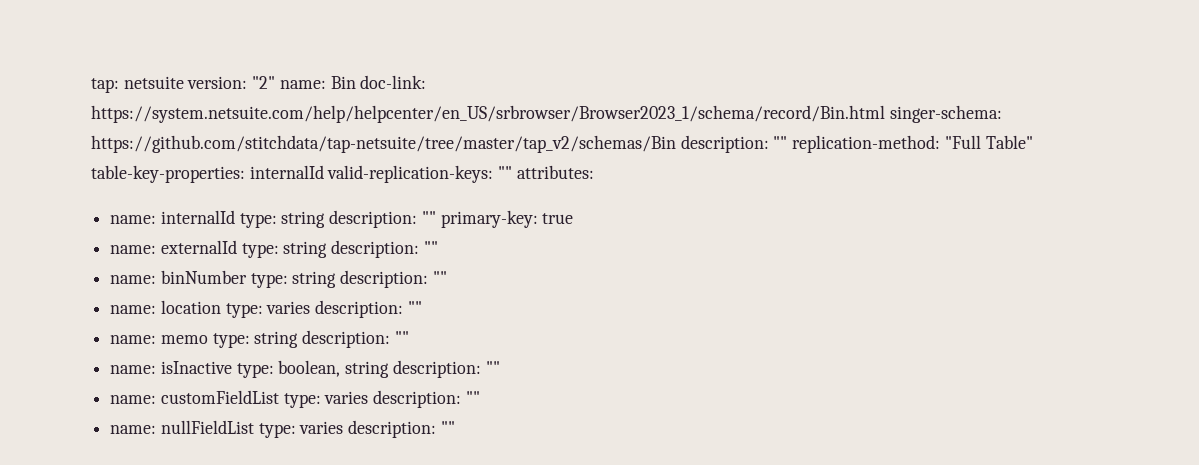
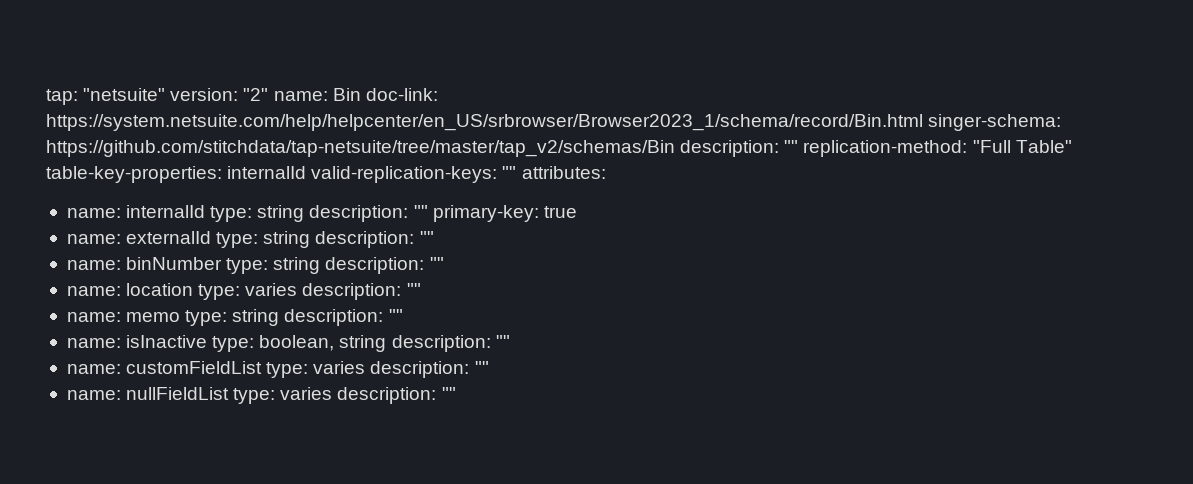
- tap: netsuite version: "2" name: Bin doc-link: https://system.netsuite.com/help/helpcenter/en_US/srbrowser/Browser2023_1/schema/record/Bin.html singer-schema: https://github.com/stitchdata/tap-netsuite/tree/master/tap_v2/schemas/Bin description: "" replication-method: "Full Table" table-key-properties: internalId valid-replication-keys: "" attributes:
+ tap: "netsuite" version: "2" name: Bin doc-link: https://system.netsuite.com/help/helpcenter/en_US/srbrowser/Browser2023_1/schema/record/Bin.html singer-schema: https://github.com/stitchdata/tap-netsuite/tree/master/tap_v2/schemas/Bin description: "" replication-method: "Full Table" table-key-properties: internalId valid-replication-keys: "" attributes:

